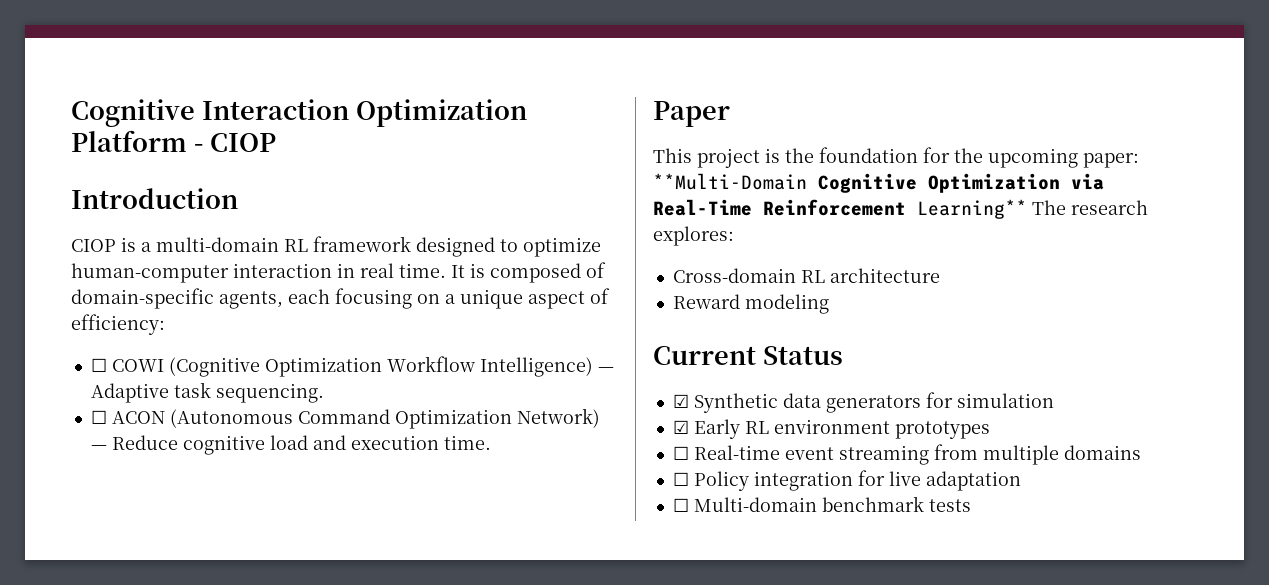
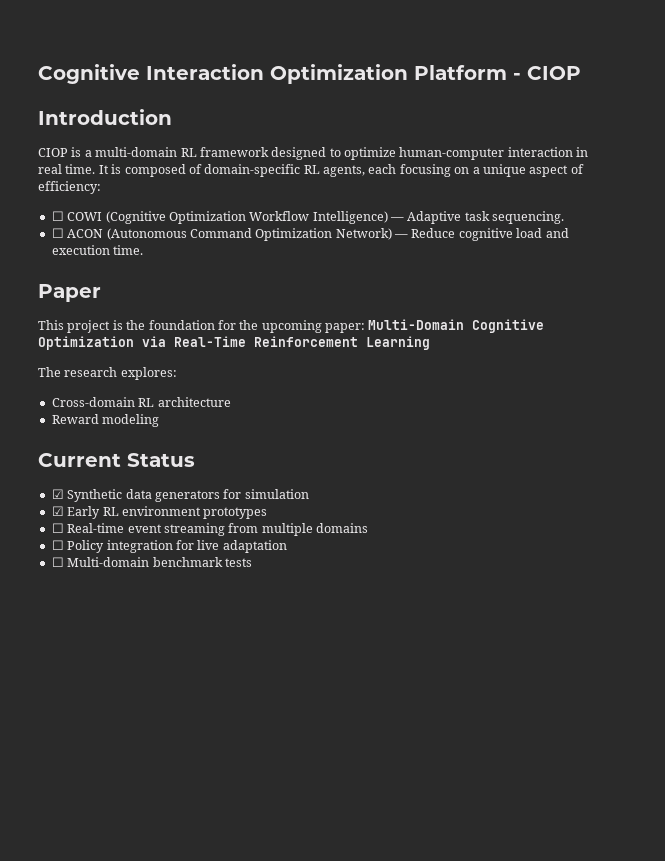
- It is composed of domain-specific agents, each focusing on a unique aspect of efficiency:
+ It is composed of domain-specific RL agents, each focusing on a unique aspect of efficiency:
- This project is the foundation for the upcoming paper: **Multi-Domain Cognitive Optimization via Real-Time Reinforcement Learning** The research explores:
+ This project is the foundation for the upcoming paper: Multi-Domain Cognitive Optimization via Real-Time Reinforcement Learning
+ The research explores:

